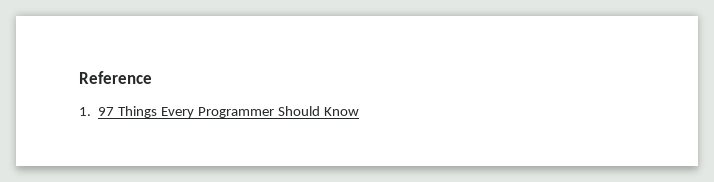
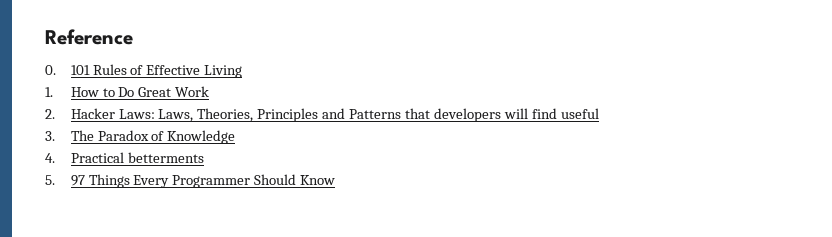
- 1. 97 Things Every Programmer Should Know
+ 0. 101 Rules of Effective Living
+ 1. How to Do Great Work
+ 2. Hacker Laws: Laws, Theories, Principles and Patterns that developers will find useful
+ 3. The Paradox of Knowledge
+ 4. Practical betterments
+ 5. 97 Things Every Programmer Should Know

